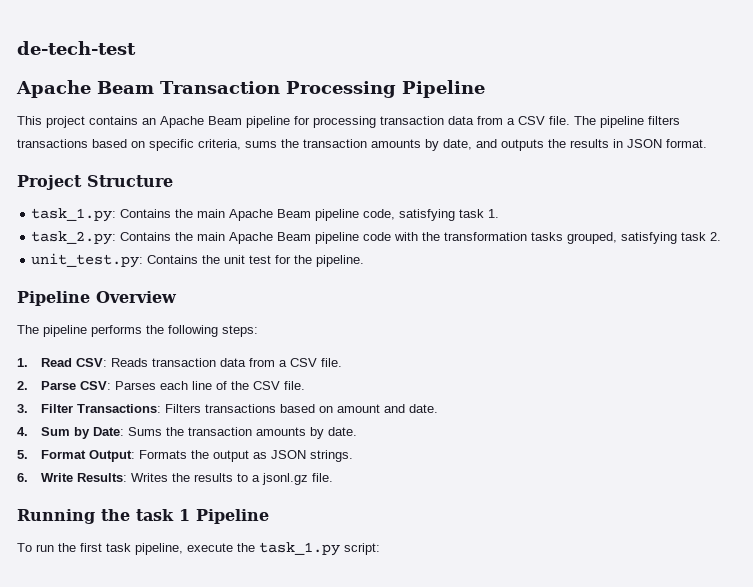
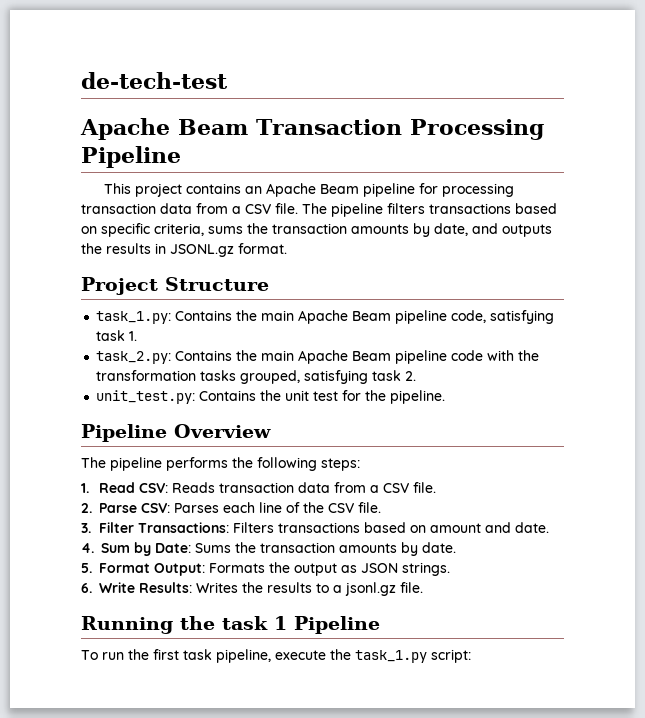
- The pipeline filters transactions based on specific criteria, sums the transaction amounts by date, and outputs the results in JSON format.
+ The pipeline filters transactions based on specific criteria, sums the transaction amounts by date, and outputs the results in JSONL.gz format.

